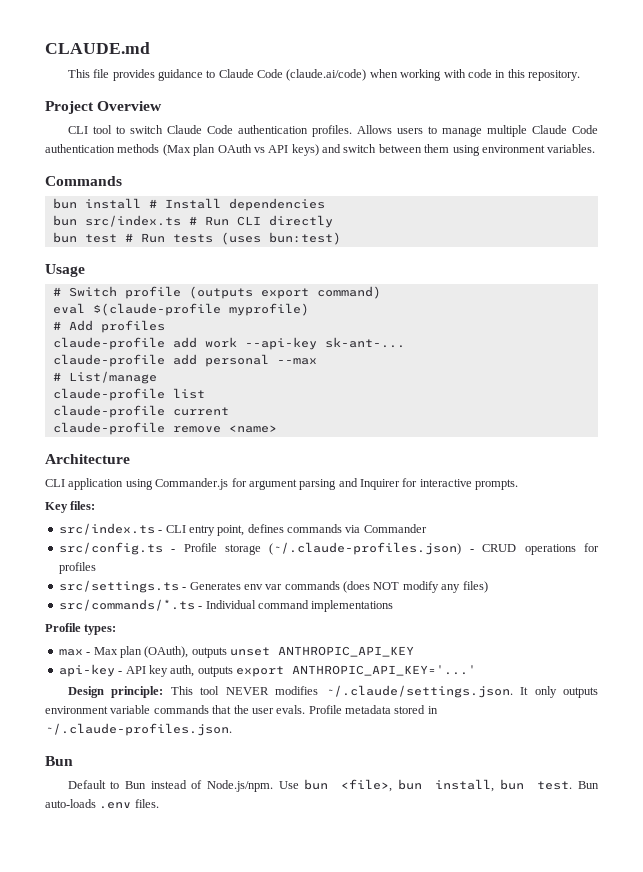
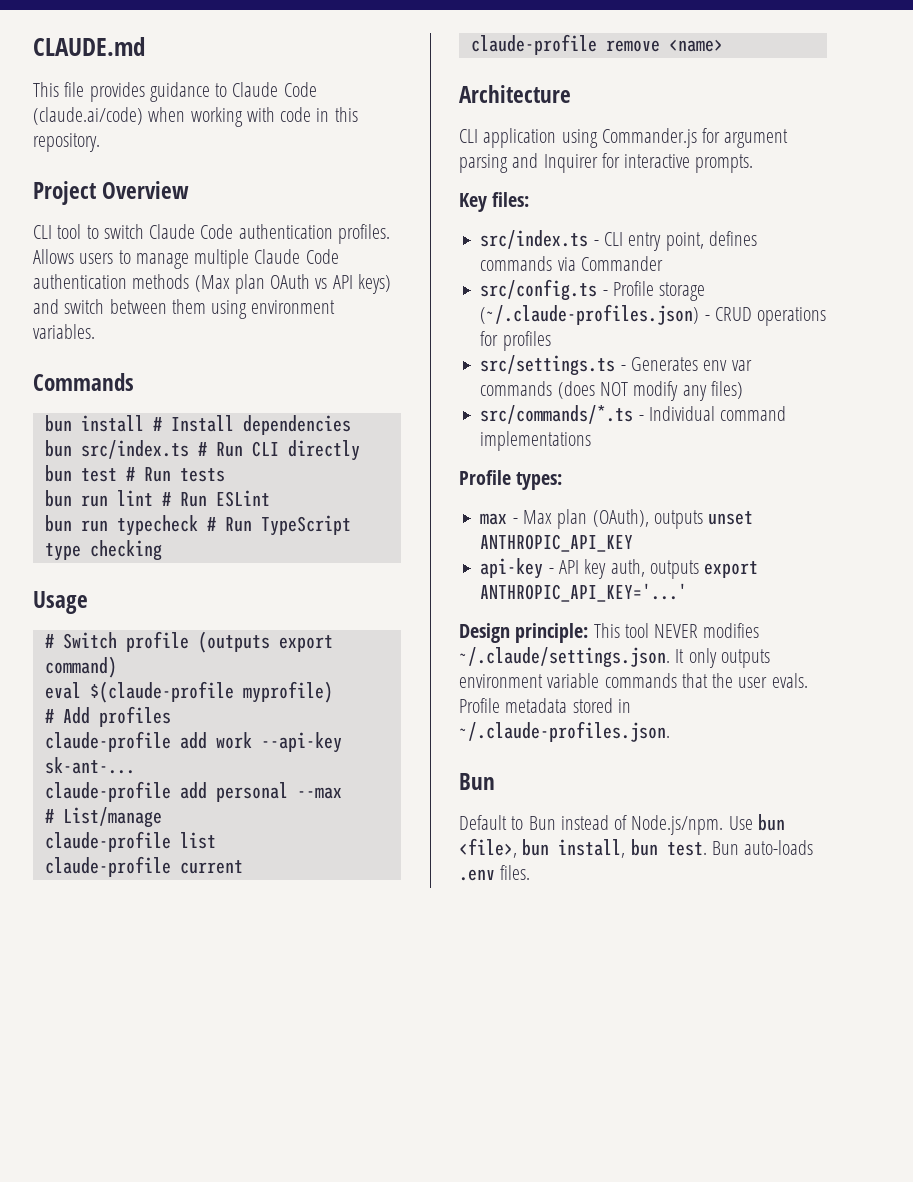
- bun test # Run tests (uses bun:test)
+ bun test # Run tests
+ bun run lint # Run ESLint
+ bun run typecheck # Run TypeScript type checking

